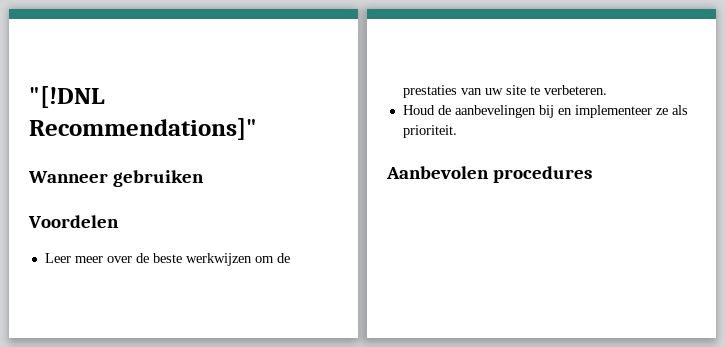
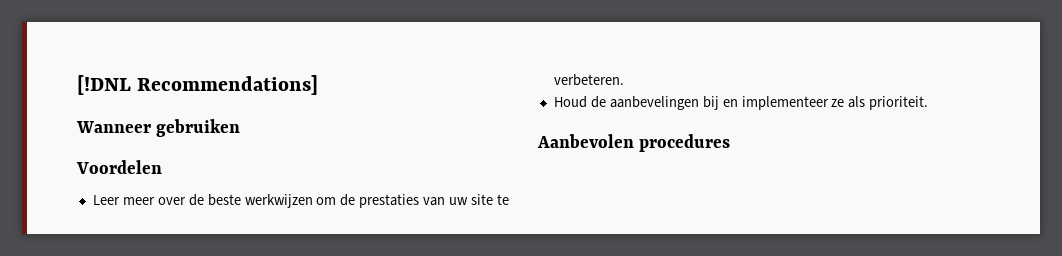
- "[!DNL Recommendations]"
+ [!DNL Recommendations]

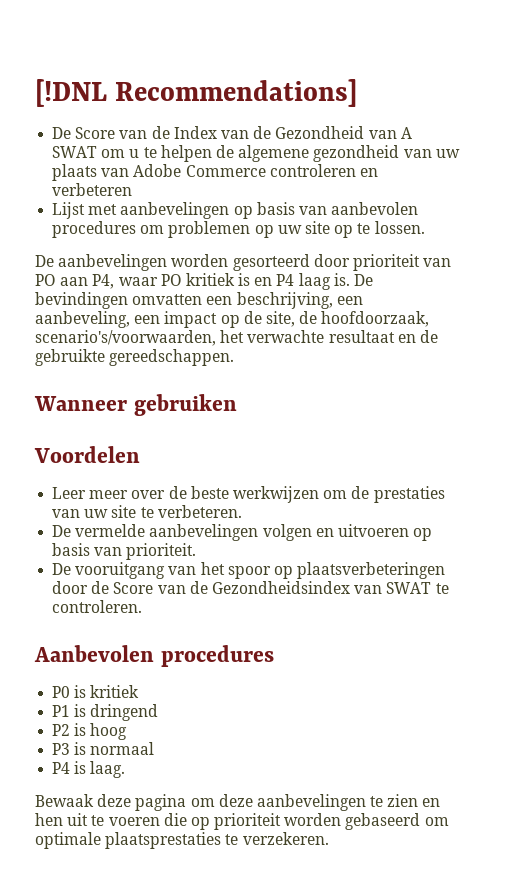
+ De Score van de Index van de Gezondheid van A SWAT om u te helpen de algemene gezondheid van uw plaats van Adobe Commerce controleren en verbeteren
+ Lijst met aanbevelingen op basis van aanbevolen procedures om problemen op uw site op te lossen.
+ De aanbevelingen worden gesorteerd door prioriteit van PO aan P4, waar PO kritiek is en P4 laag is. De bevindingen omvatten een beschrijving, een aanbeveling, een impact op de site, de hoofdoorzaak, scenario's/voorwaarden, het verwachte resultaat en de gebruikte gereedschappen.
- Houd de aanbevelingen bij en implementeer ze als prioriteit.
+ De vermelde aanbevelingen volgen en uitvoeren op basis van prioriteit.
+ De vooruitgang van het spoor op plaatsverbeteringen door de Score van de Gezondheidsindex van SWAT te controleren.
  Aanbevolen procedures
+ P0 is kritiek
+ P1 is dringend
+ P2 is hoog
+ P3 is normaal
+ P4 is laag.
+ Bewaak deze pagina om deze aanbevelingen te zien en hen uit te voeren die op prioriteit worden gebaseerd om optimale plaatsprestaties te verzekeren.

